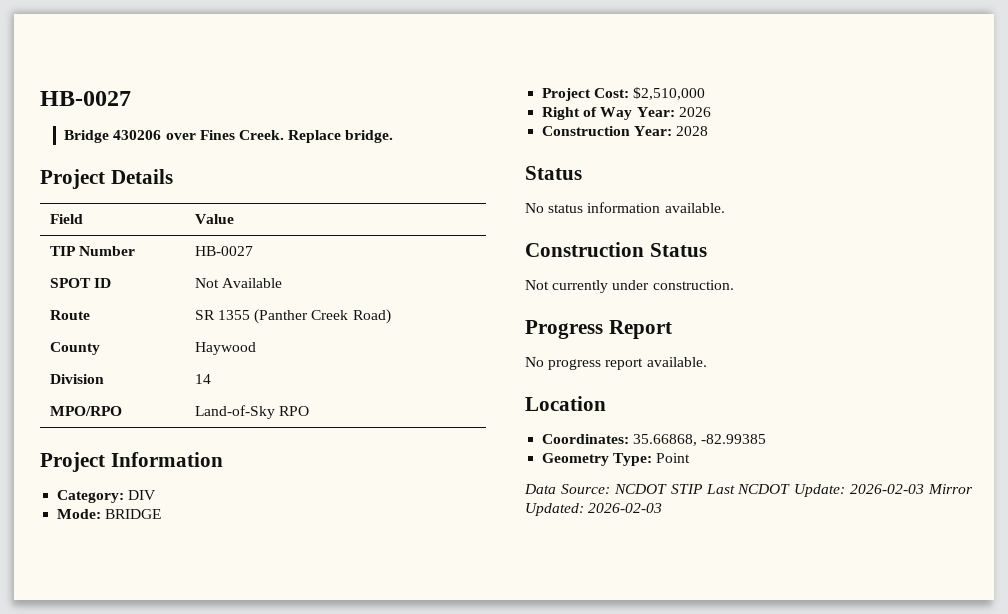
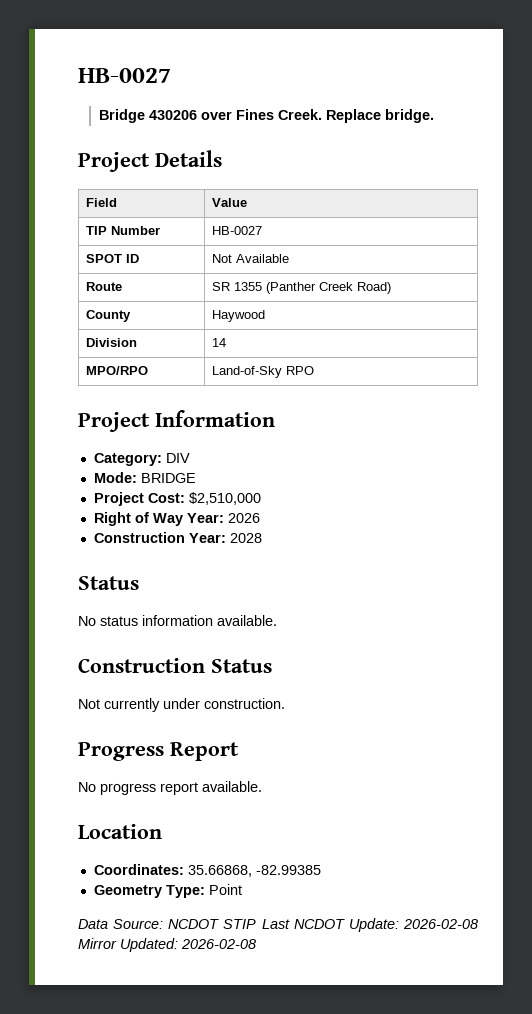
- Data Source: NCDOT STIP Last NCDOT Update: 2026-02-03 Mirror Updated: 2026-02-03
+ Data Source: NCDOT STIP Last NCDOT Update: 2026-02-08 Mirror Updated: 2026-02-08

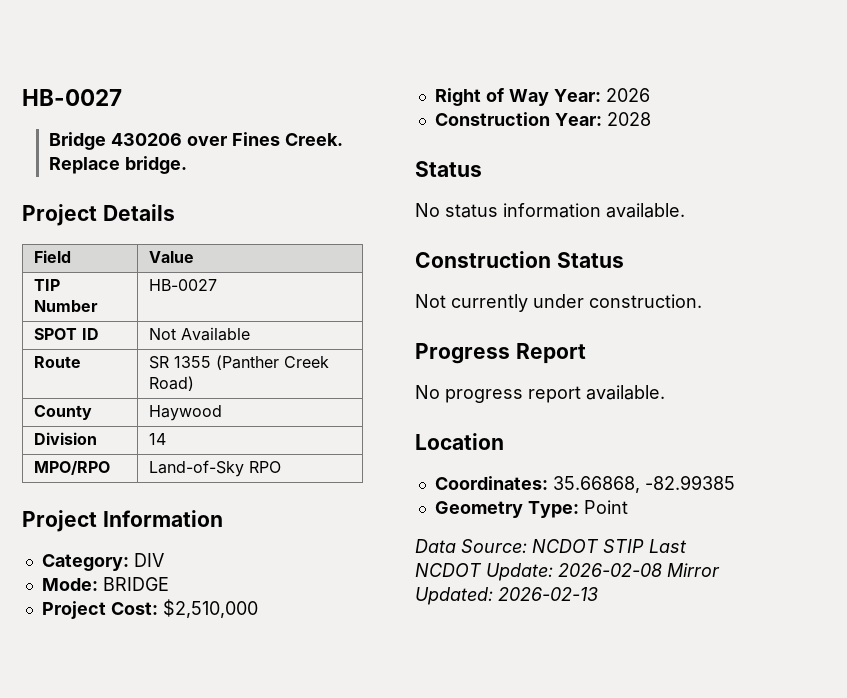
- Data Source: NCDOT STIP Last NCDOT Update: 2026-02-08 Mirror Updated: 2026-02-08
+ Data Source: NCDOT STIP Last NCDOT Update: 2026-02-08 Mirror Updated: 2026-02-13

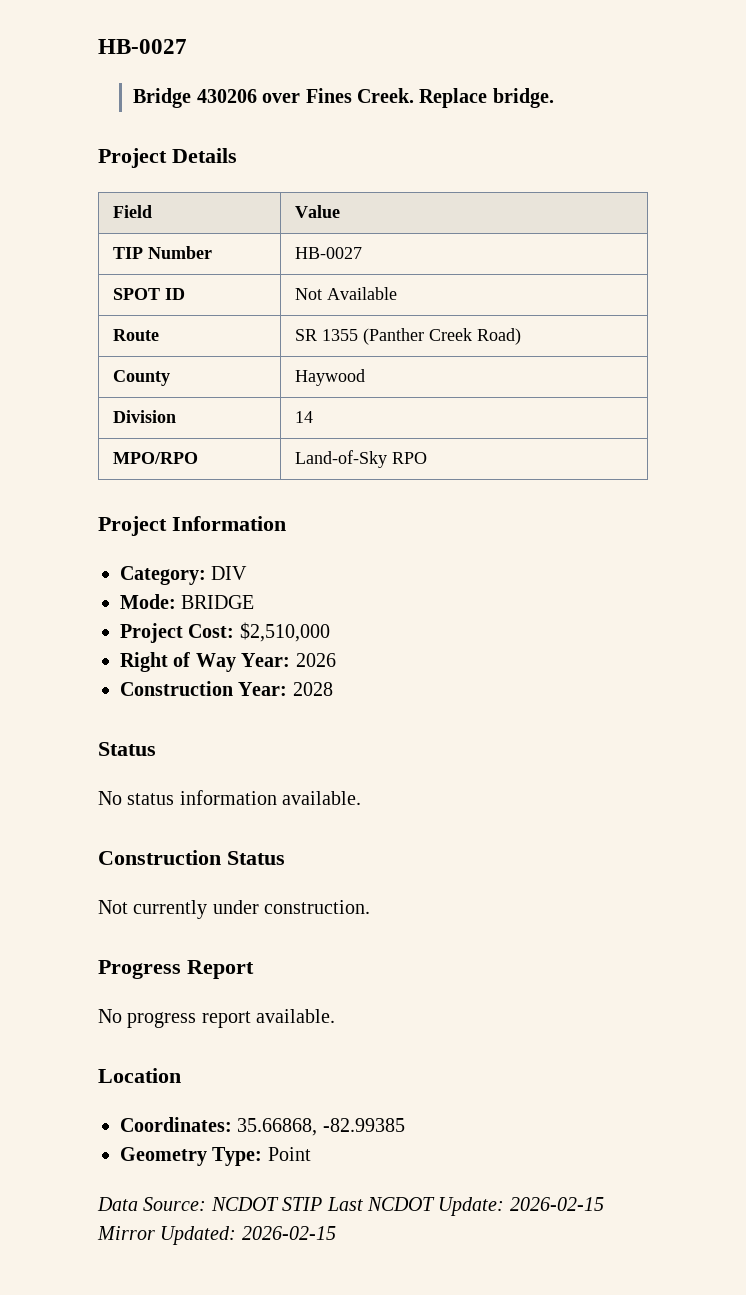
- Data Source: NCDOT STIP Last NCDOT Update: 2026-02-08 Mirror Updated: 2026-02-13
+ Data Source: NCDOT STIP Last NCDOT Update: 2026-02-15 Mirror Updated: 2026-02-15

